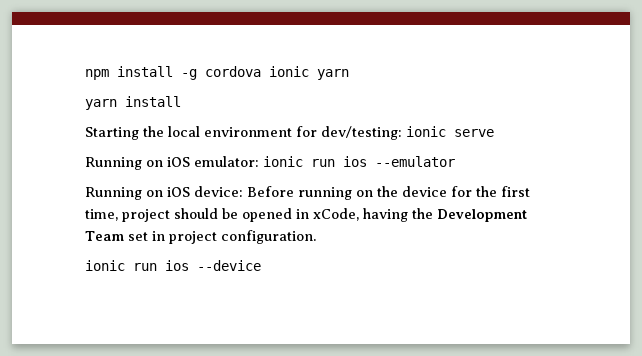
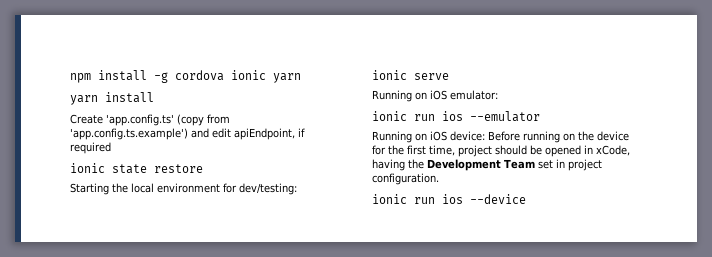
+ Create 'app.config.ts' (copy from 'app.config.ts.example') and edit apiEndpoint, if required
+ ionic state restore
- Starting the local environment for dev/testing: ionic serve
+ Starting the local environment for dev/testing:
+ ionic serve
- Running on iOS emulator: ionic run ios --emulator
+ Running on iOS emulator:
+ ionic run ios --emulator

